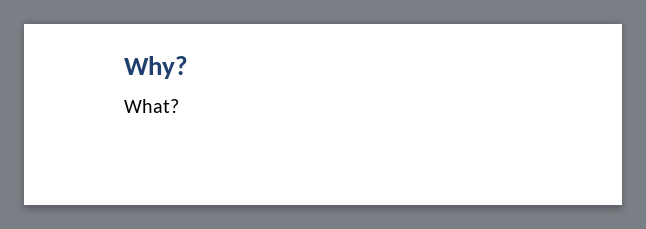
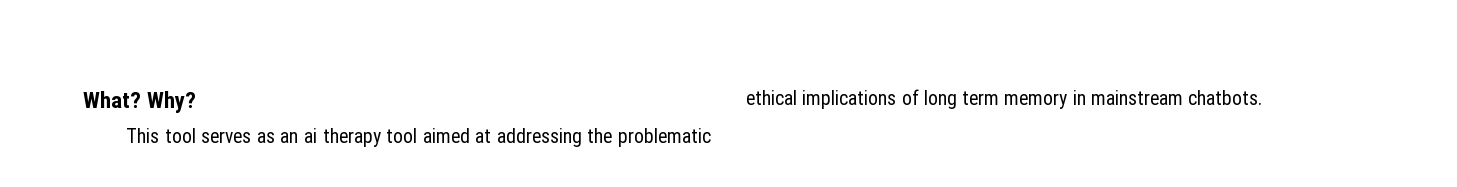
+ What?
- What?
+ This tool serves as an ai therapy tool aimed at addressing the problematic ethical implications of long term memory in mainstream chatbots.

